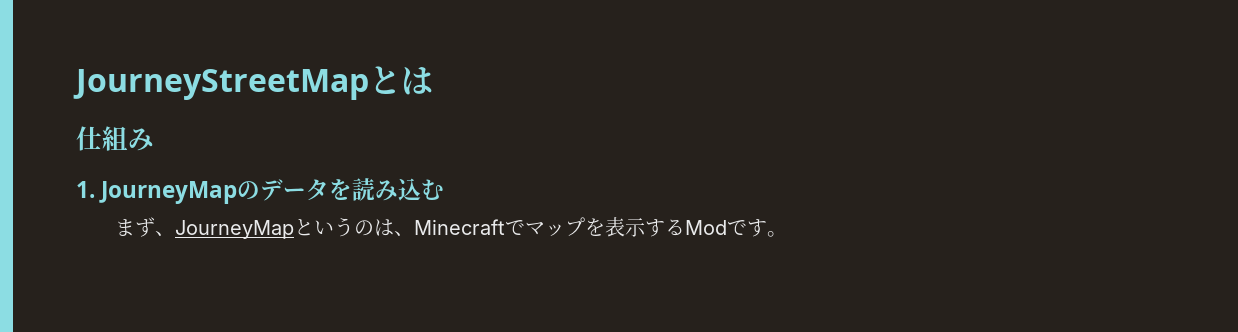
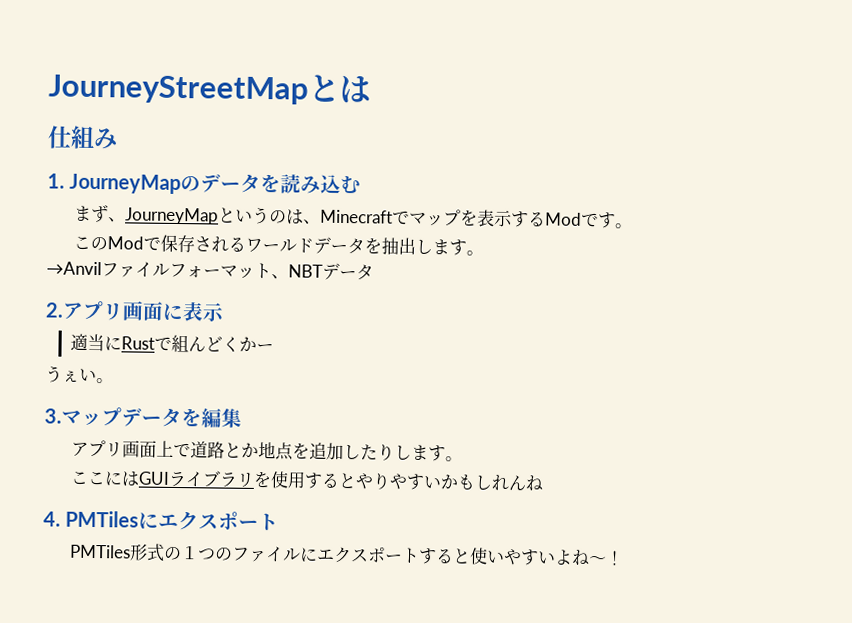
+ このModで保存されるワールドデータを抽出します。
+ →Anvilファイルフォーマット、NBTデータ
+ 2.アプリ画面に表示
+ 適当にRustで組んどくかー
+ うぇい。
+ 3.マップデータを編集
+ アプリ画面上で道路とか地点を追加したりします。
+ ここにはGUIライブラリを使用するとやりやすいかもしれんね
+ 4. PMTilesにエクスポート
+ PMTiles形式の１つのファイルにエクスポートすると使いやすいよね〜！

